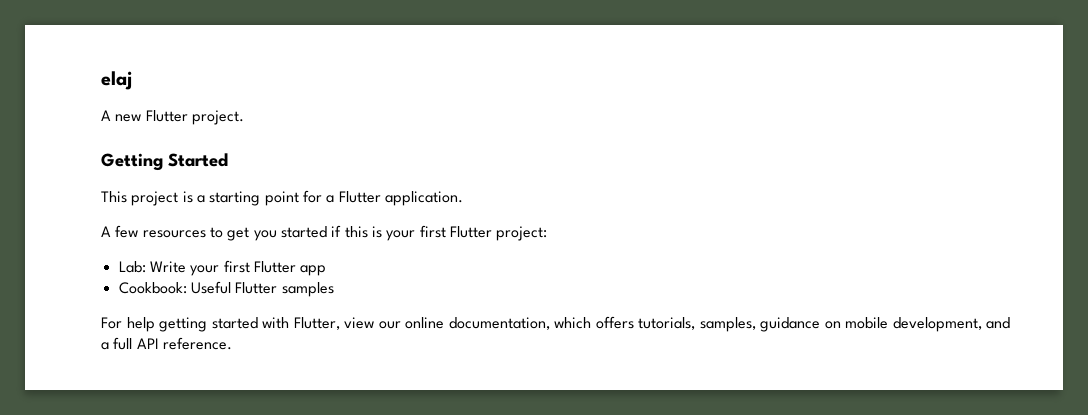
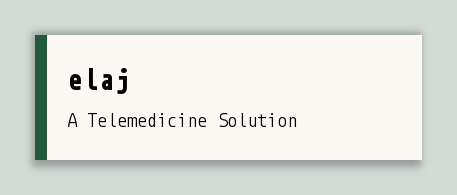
- A new Flutter project.
- Getting Started
- This project is a starting point for a Flutter application.
- A few resources to get you started if this is your first Flutter project:
- Lab: Write your first Flutter app
- Cookbook: Useful Flutter samples
- For help getting started with Flutter, view our online documentation, which offers tutorials, samples, guidance on mobile development, and a full API reference.
+ A Telemedicine Solution

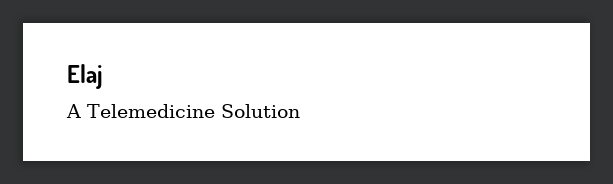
- elaj
+ Elaj

